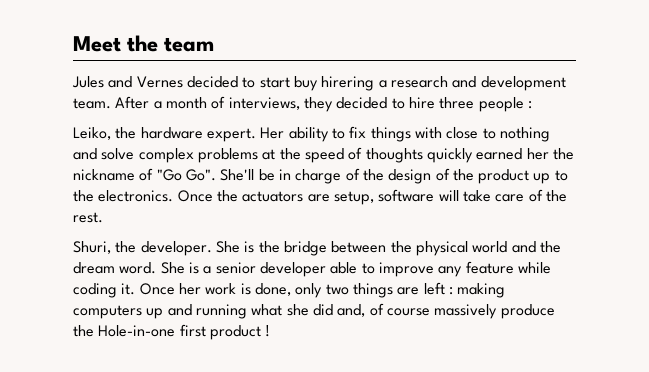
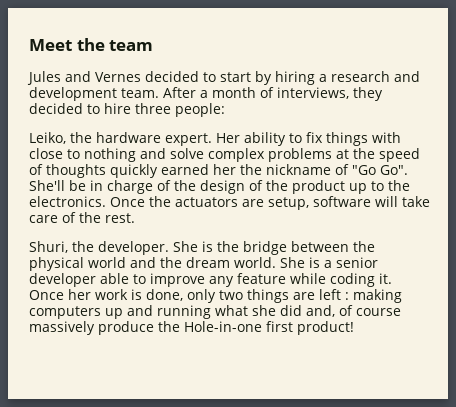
- Jules and Vernes decided to start buy hirering a research and development team.
+ Jules and Vernes decided to start by hiring a research and development team.
- After a month of interviews, they decided to hire three people :
+ After a month of interviews, they decided to hire three people:
- She is the bridge between the physical world and the dream word.
+ She is the bridge between the physical world and the dream world.
- Once her work is done, only two things are left : making computers up and running what she did and, of course massively produce the Hole-in-one first product !
+ Once her work is done, only two things are left : making computers up and running what she did and, of course massively produce the Hole-in-one first product!

